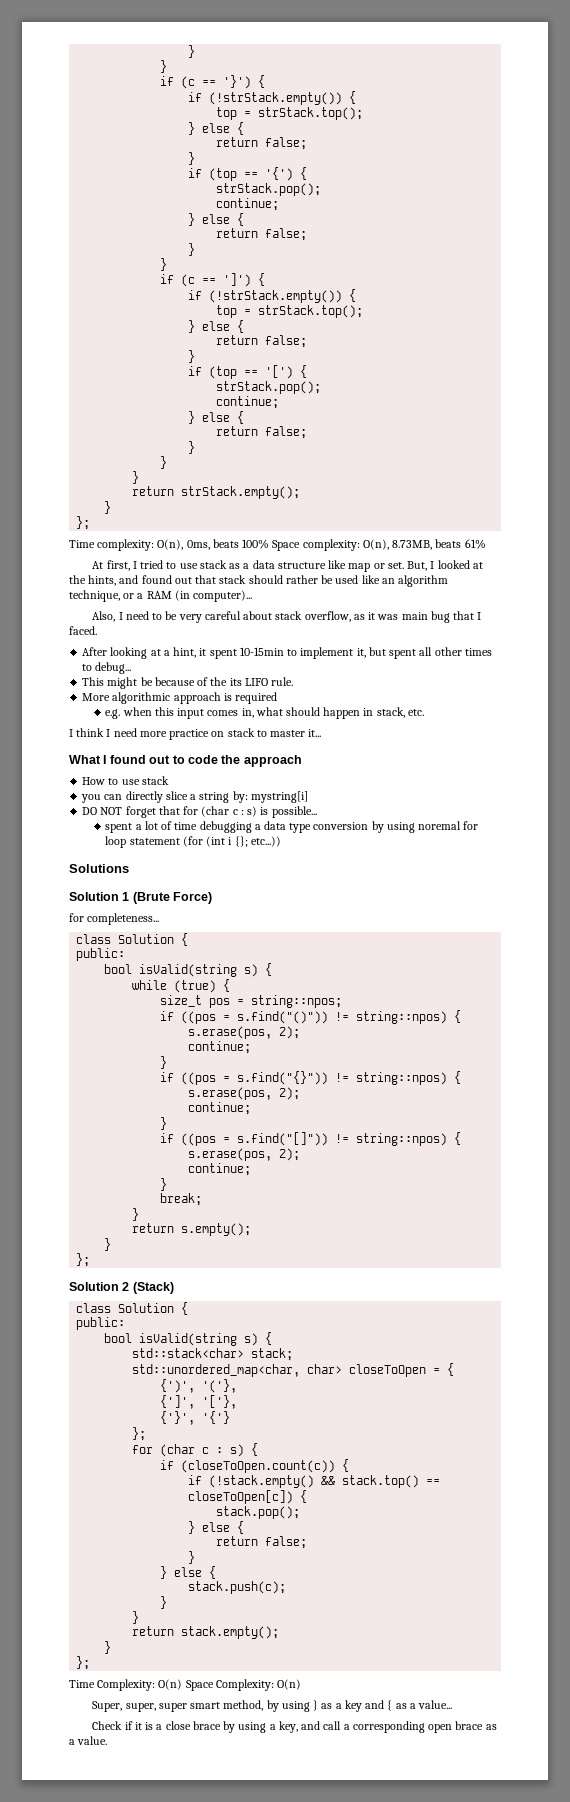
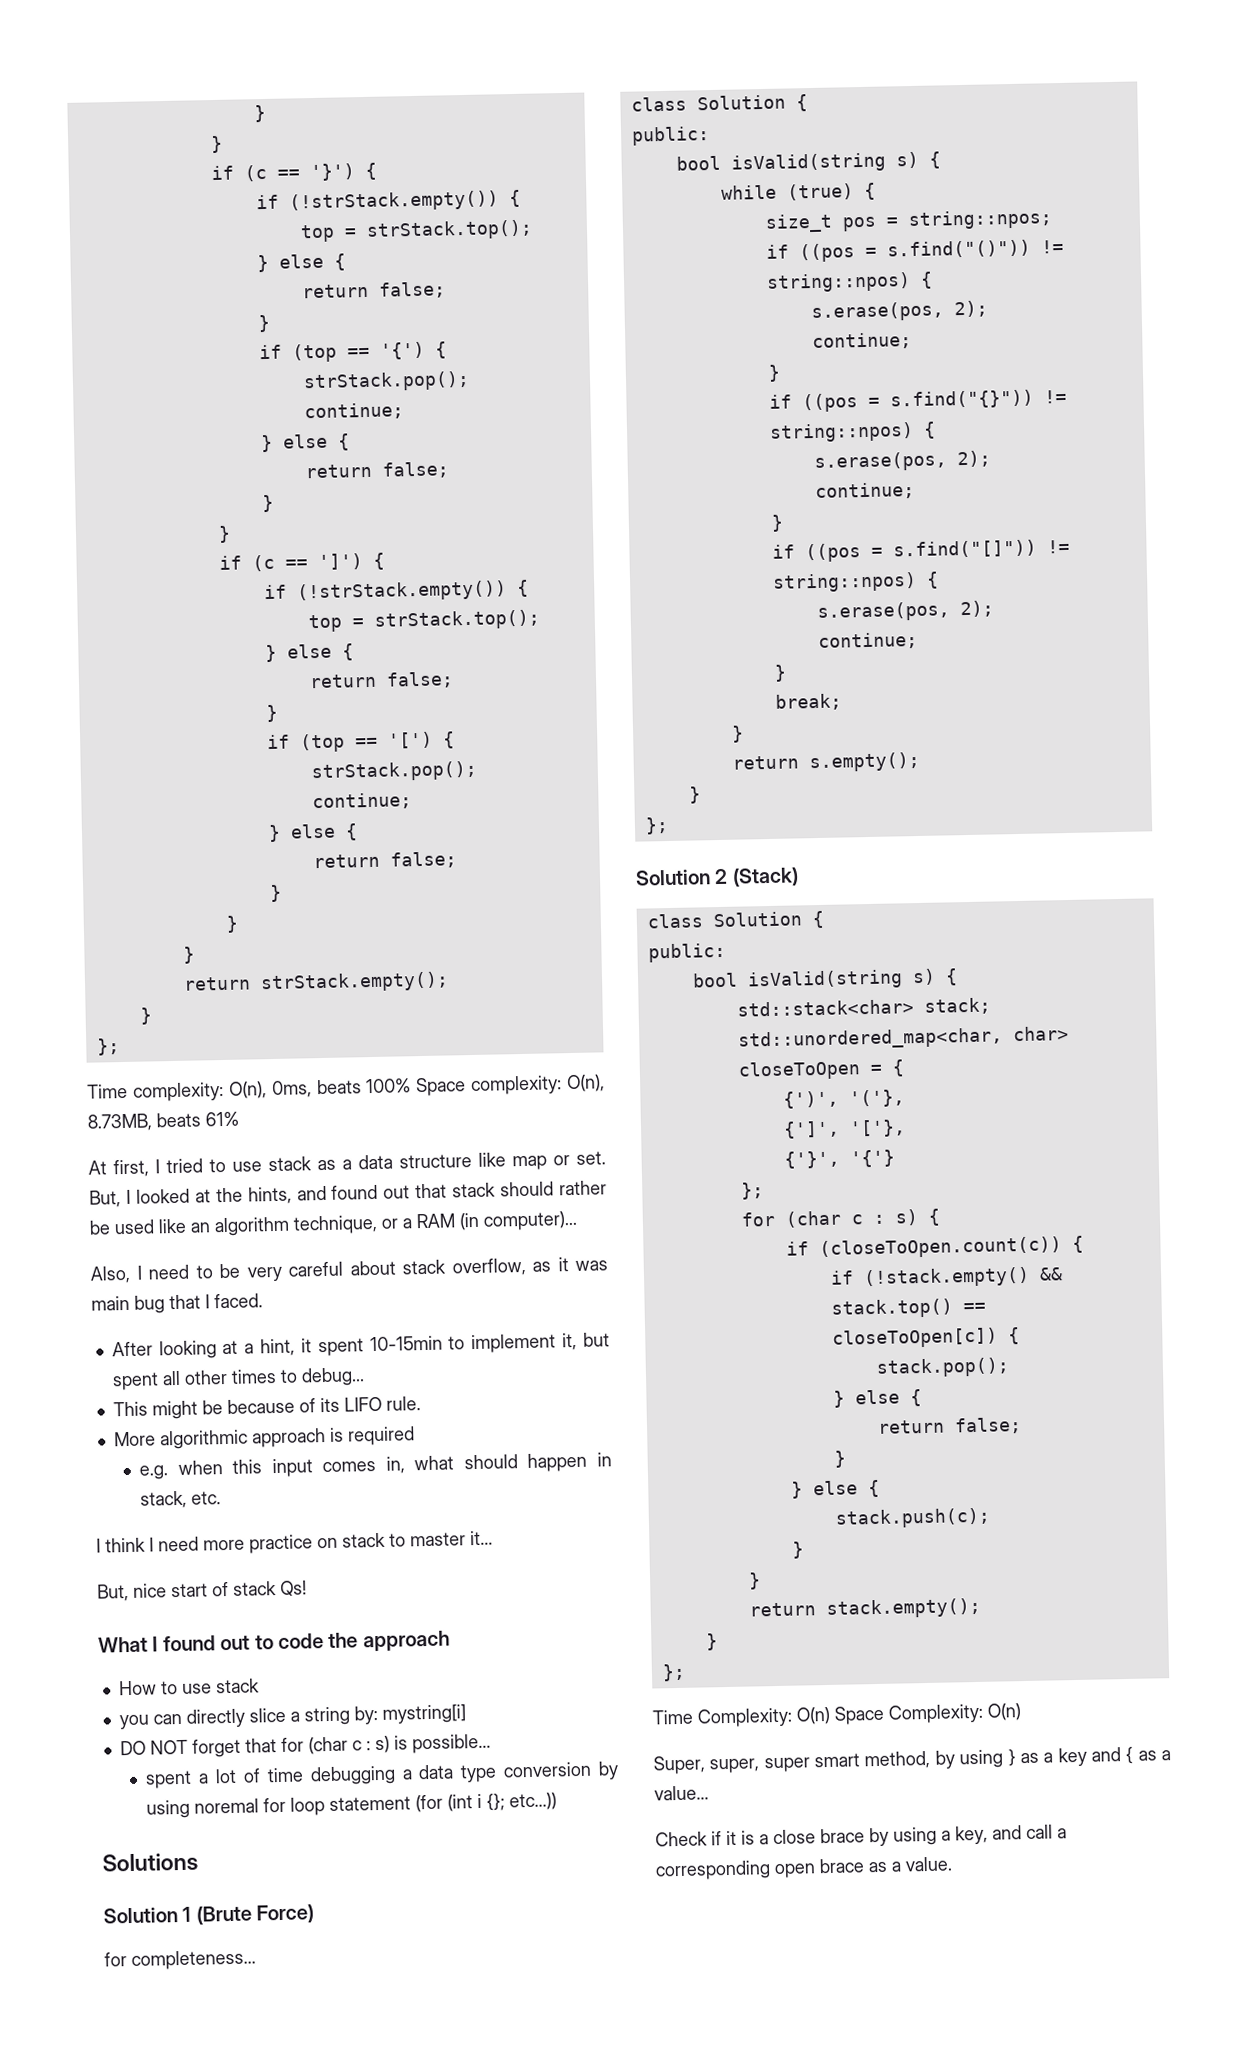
- This might be because of the its LIFO rule.
+ This might be because of its LIFO rule.
+ But, nice start of stack Qs!

